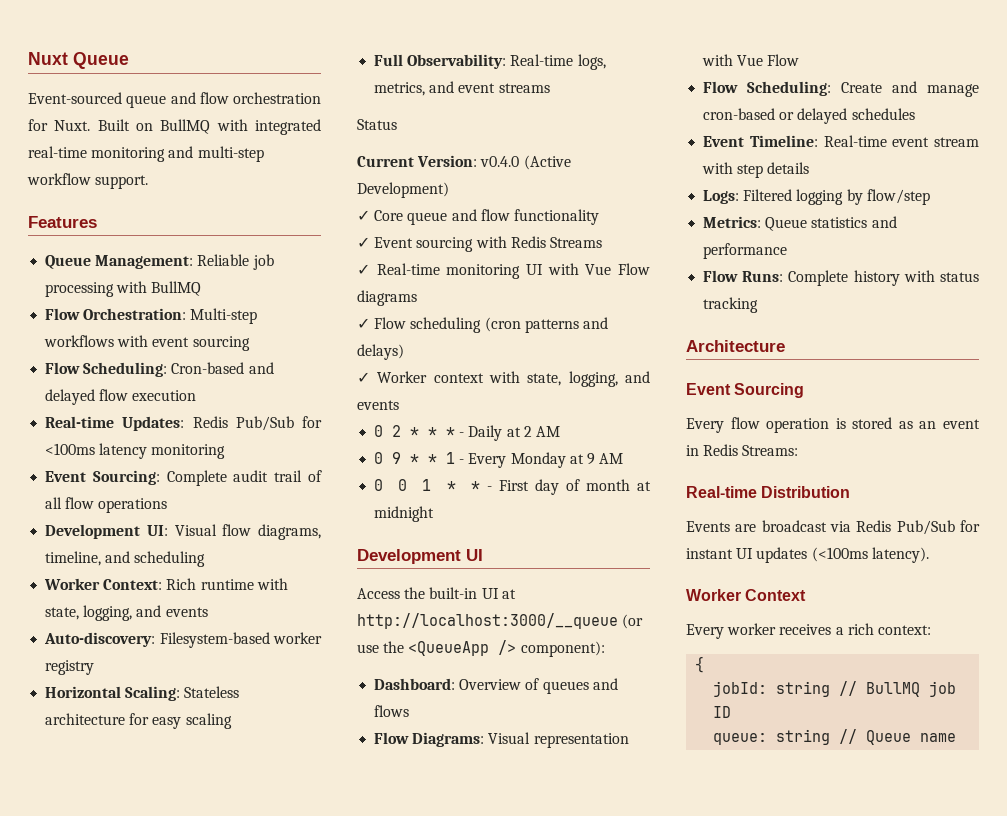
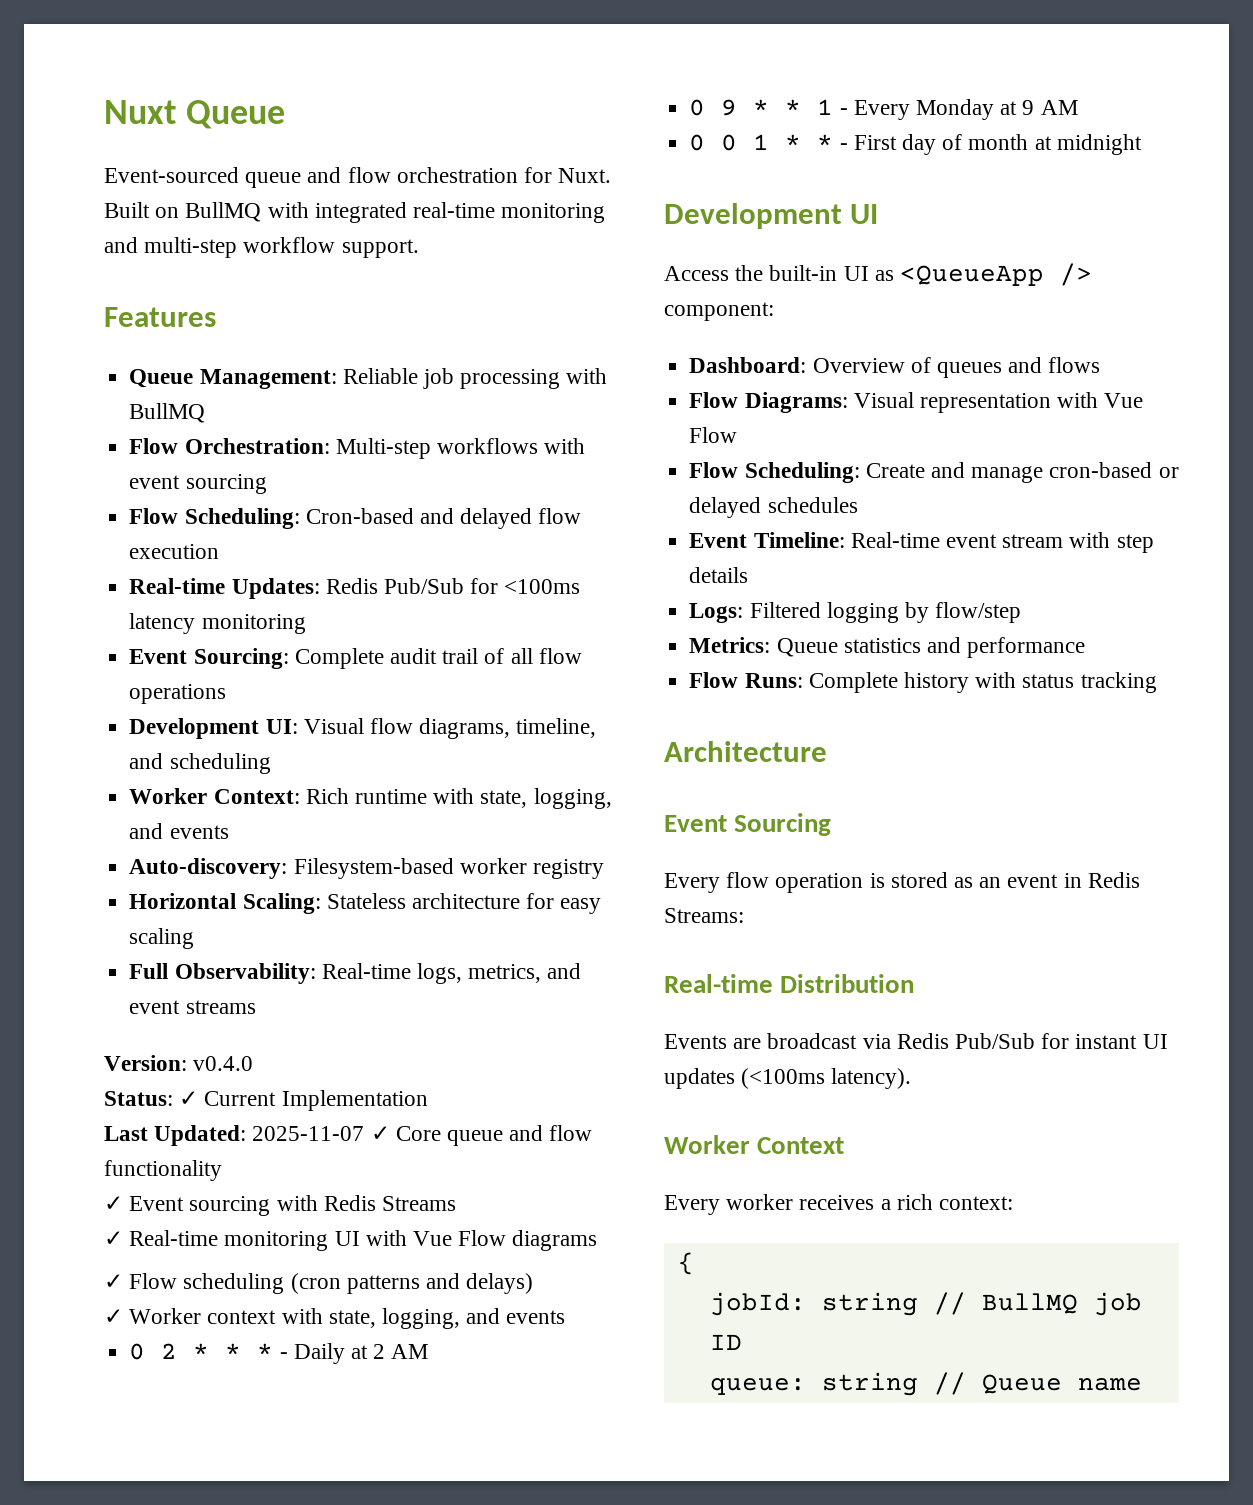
- Status
- Current Version: v0.4.0 (Active Development)
- ✓ Core queue and flow functionality
+ Version: v0.4.0
+ Status: ✓ Current Implementation
+ Last Updated: 2025-11-07 ✓ Core queue and flow functionality
- Access the built-in UI at http://localhost:3000/__queue (or use the <QueueApp /> component):
+ Access the built-in UI as <QueueApp /> component:

